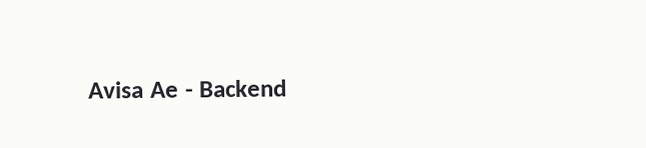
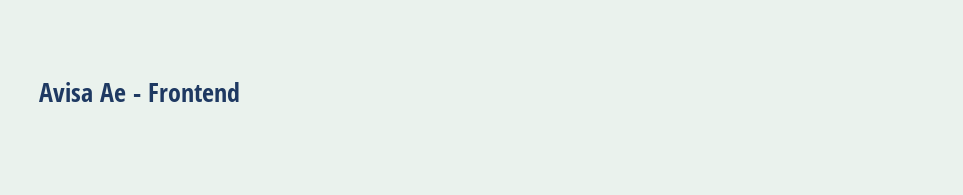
- Avisa Ae - Backend
+ Avisa Ae - Frontend

